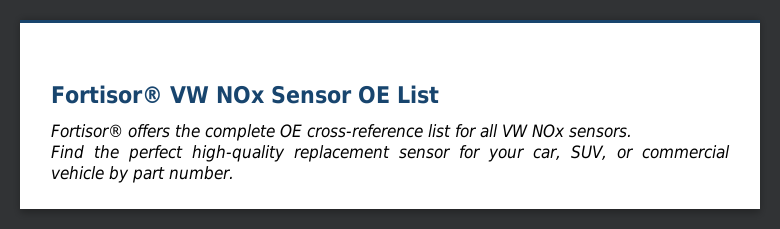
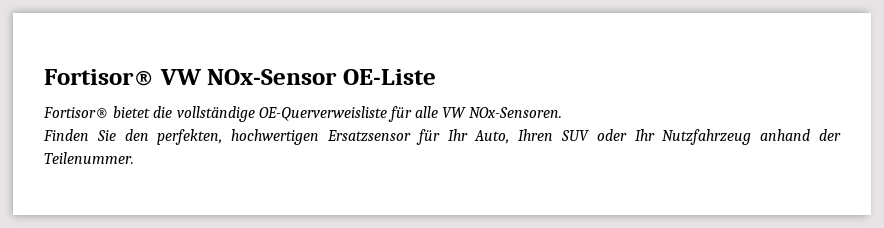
- Fortisor® VW NOx Sensor OE List
- Fortisor® offers the complete OE cross-reference list for all VW NOx sensors.
- Find the perfect high-quality replacement sensor for your car, SUV, or commercial vehicle by part number.
+ Fortisor® VW NOx-Sensor OE-Liste
+ Fortisor® bietet die vollständige OE-Querverweisliste für alle VW NOx-Sensoren.
+ Finden Sie den perfekten, hochwertigen Ersatzsensor für Ihr Auto, Ihren SUV oder Ihr Nutzfahrzeug anhand der Teilenummer.

